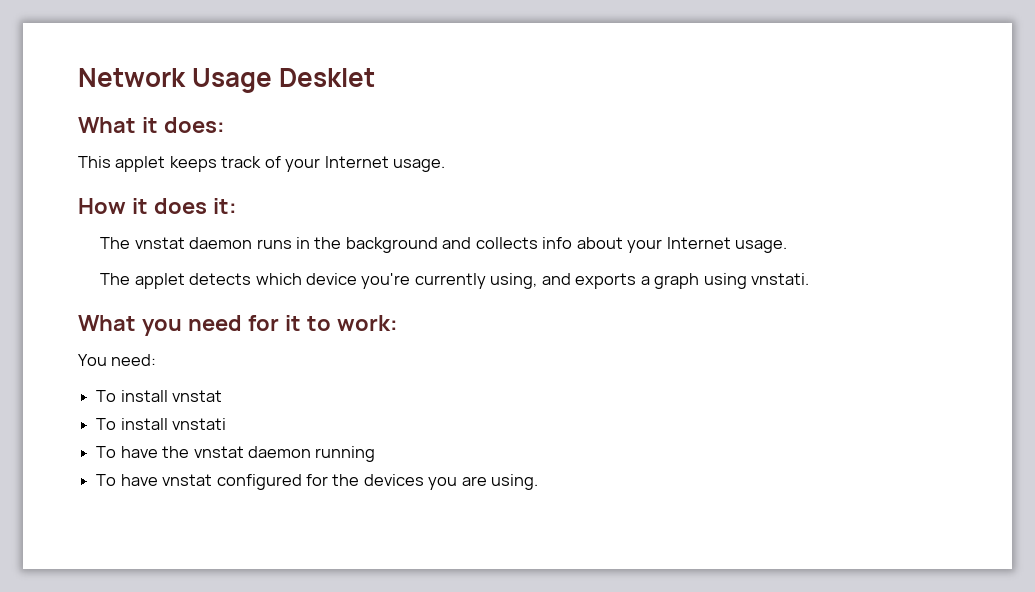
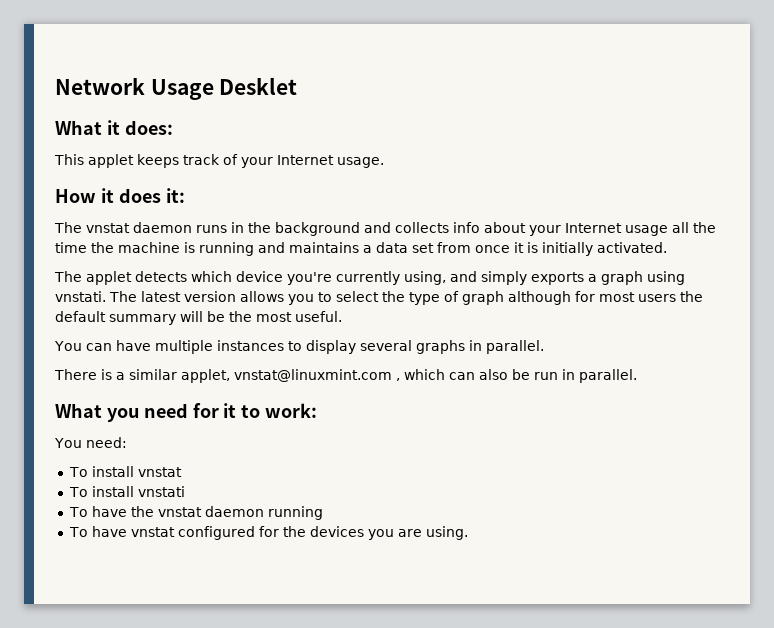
- The vnstat daemon runs in the background and collects info about your Internet usage.
+ The vnstat daemon runs in the background and collects info about your Internet usage all the time the machine is running and maintains a data set from once it is initially activated.
- The applet detects which device you're currently using, and exports a graph using vnstati.
+ The applet detects which device you're currently using, and simply exports a graph using vnstati. The latest version allows you to select the type of graph although for most users the default summary will be the most useful.
+ You can have multiple instances to display several graphs in parallel.
+ There is a similar applet, vnstat@linuxmint.com , which can also be run in parallel.

